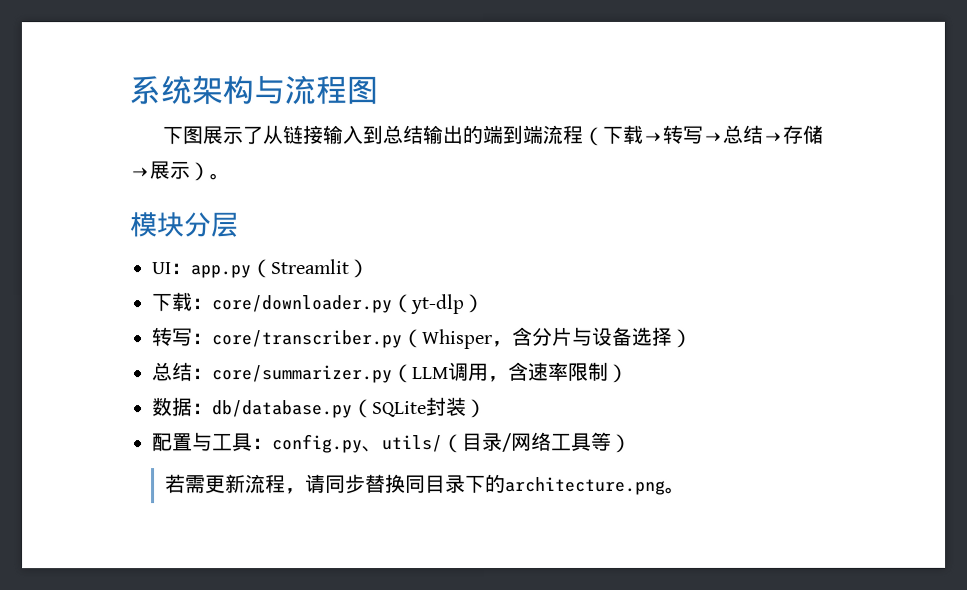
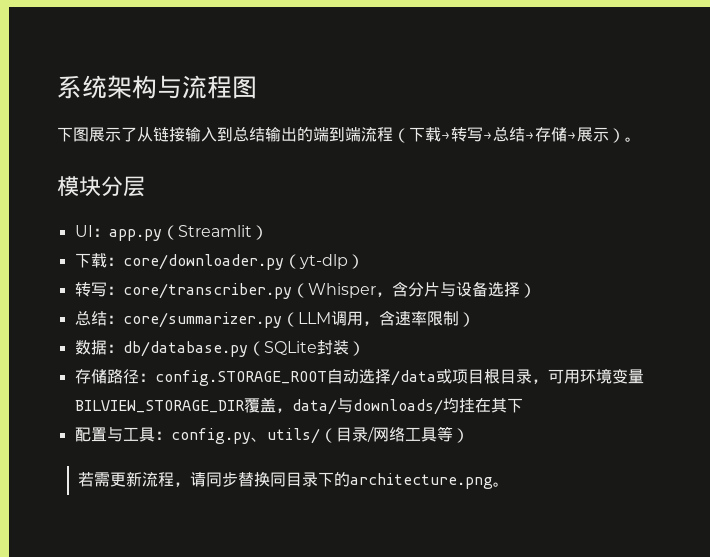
+ 存储路径：config.STORAGE_ROOT自动选择/data或项目根目录，可用环境变量BILVIEW_STORAGE_DIR覆盖，data/与downloads/均挂在其下

